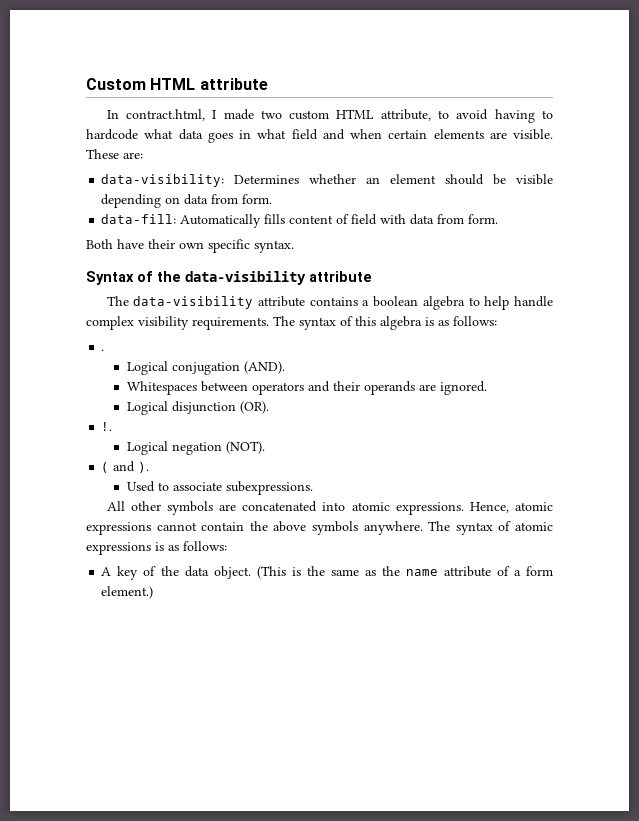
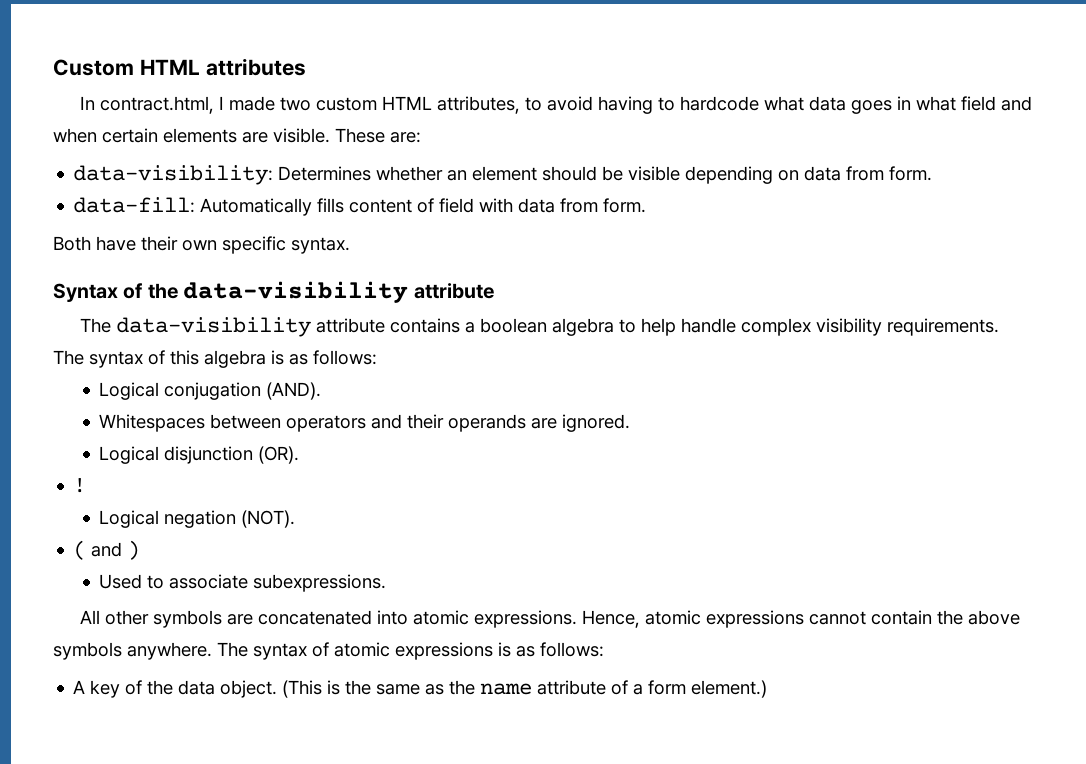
- Custom HTML attribute
+ Custom HTML attributes
- In contract.html, I made two custom HTML attribute, to avoid having to hardcode what data goes in what field and when certain elements are visible.
+ In contract.html, I made two custom HTML attributes, to avoid having to hardcode what data goes in what field and when certain elements are visible.
- .
- !.
+ !
- ( and ).
+ ( and )

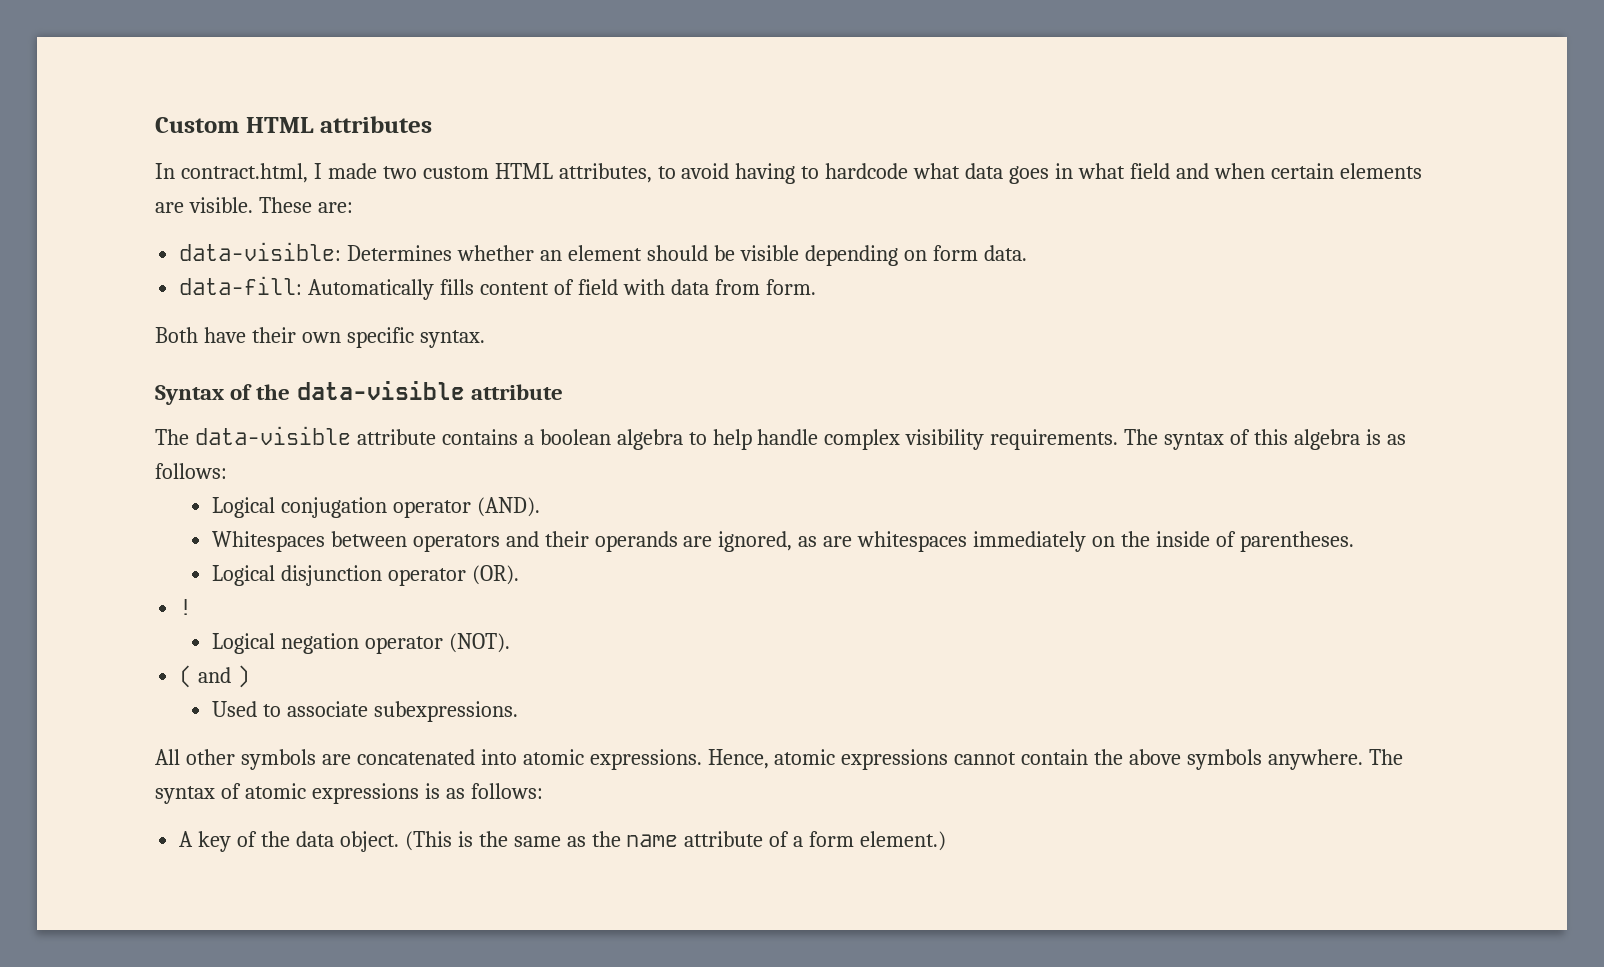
- data-visibility: Determines whether an element should be visible depending on data from form.
+ data-visible: Determines whether an element should be visible depending on form data.
- Syntax of the data-visibility attribute
+ Syntax of the data-visible attribute
- The data-visibility attribute contains a boolean algebra to help handle complex visibility requirements.
+ The data-visible attribute contains a boolean algebra to help handle complex visibility requirements.
- Logical conjugation (AND).
+ Logical conjugation operator (AND).
- Whitespaces between operators and their operands are ignored.
+ Whitespaces between operators and their operands are ignored, as are whitespaces immediately on the inside of parentheses.
- Logical disjunction (OR).
+ Logical disjunction operator (OR).
- Logical negation (NOT).
+ Logical negation operator (NOT).

